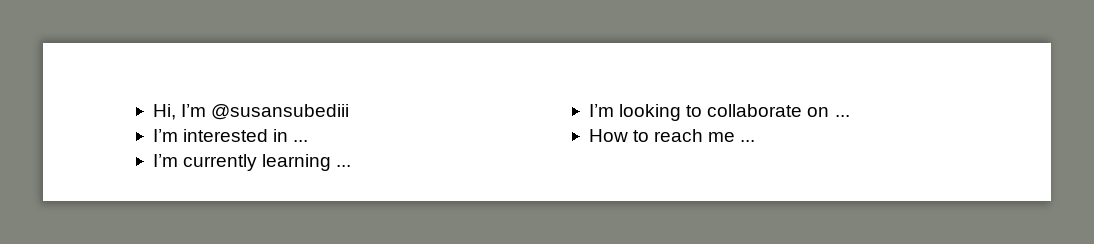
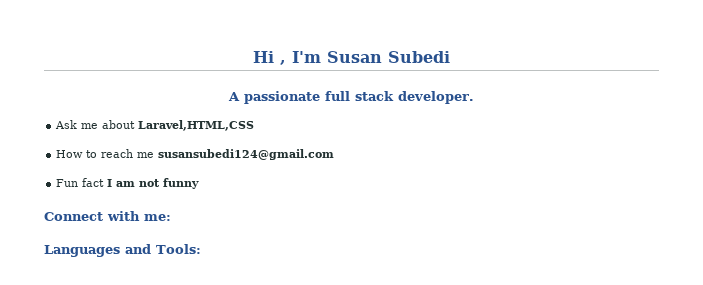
- Hi, I’m @susansubediii
- I’m interested in ...
- I’m currently learning ...
- I’m looking to collaborate on ...
- How to reach me ...
+ Hi , I'm Susan Subedi
+ A passionate full stack developer.
+ Ask me about Laravel,HTML,CSS
+ How to reach me susansubedi124@gmail.com
+ Fun fact I am not funny
+ Connect with me:
+ Languages and Tools:

